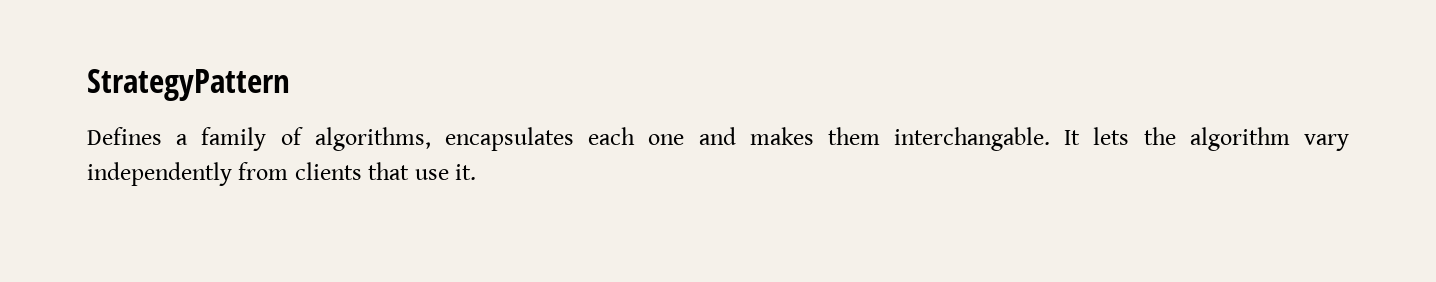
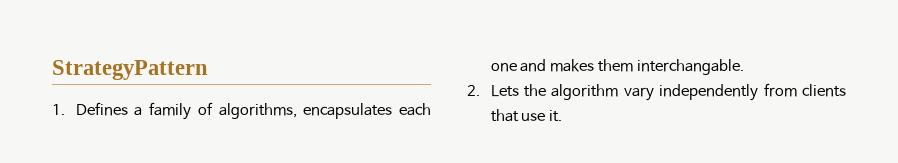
- Defines a family of algorithms, encapsulates each one and makes them interchangable. It lets the algorithm vary independently from clients that use it.
+ 1. Defines a family of algorithms, encapsulates each one and makes them interchangable.
+ 2. Lets the algorithm vary independently from clients that use it.

